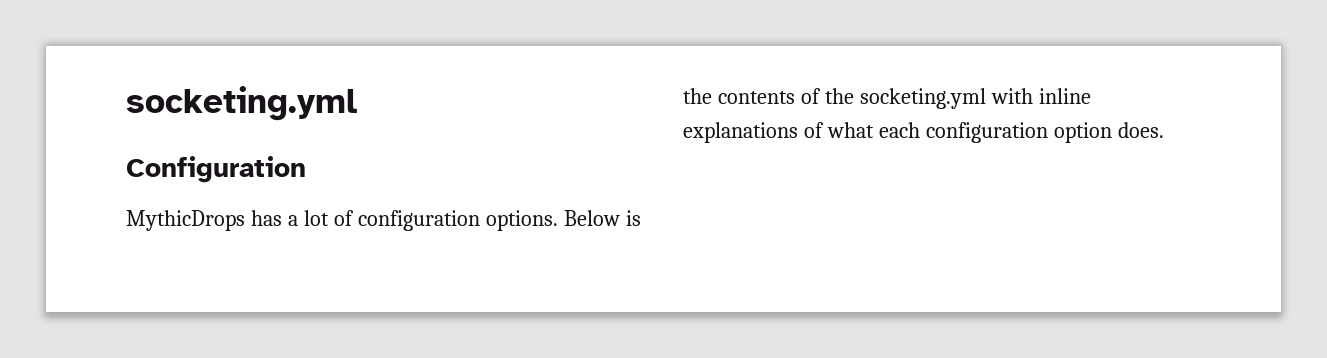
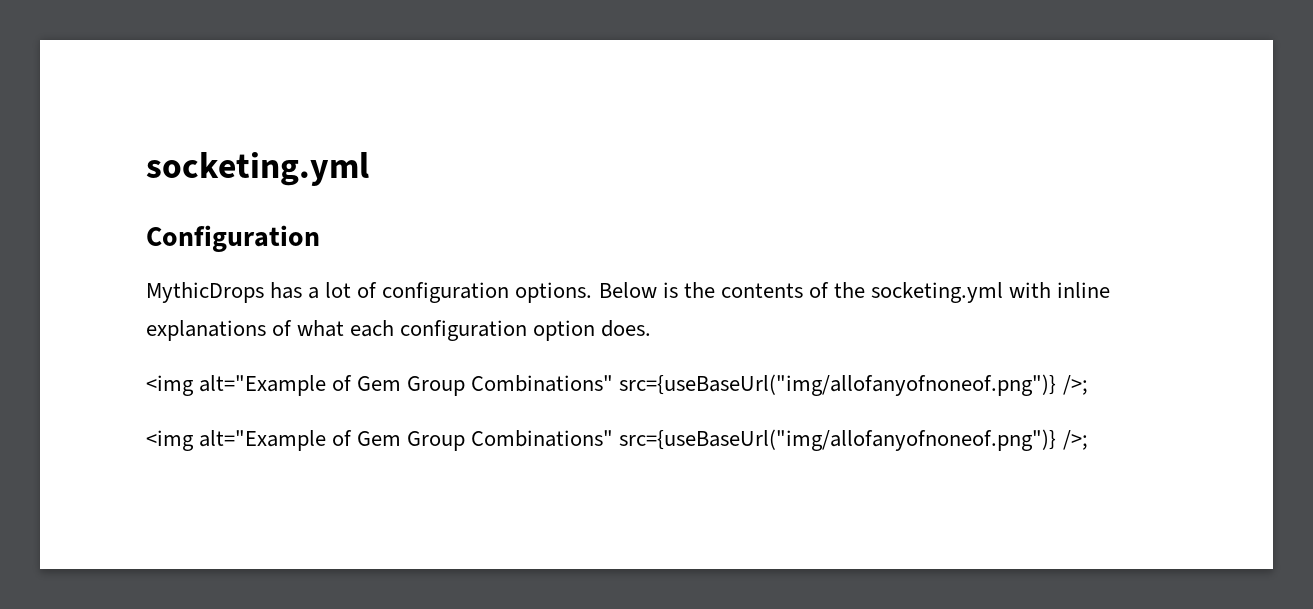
  Below is the contents of the socketing.yml with inline explanations of what each configuration option does.
+ <img alt="Example of Gem Group Combinations" src={useBaseUrl("img/allofanyofnoneof.png")} />;
+ <img alt="Example of Gem Group Combinations" src={useBaseUrl("img/allofanyofnoneof.png")} />;

